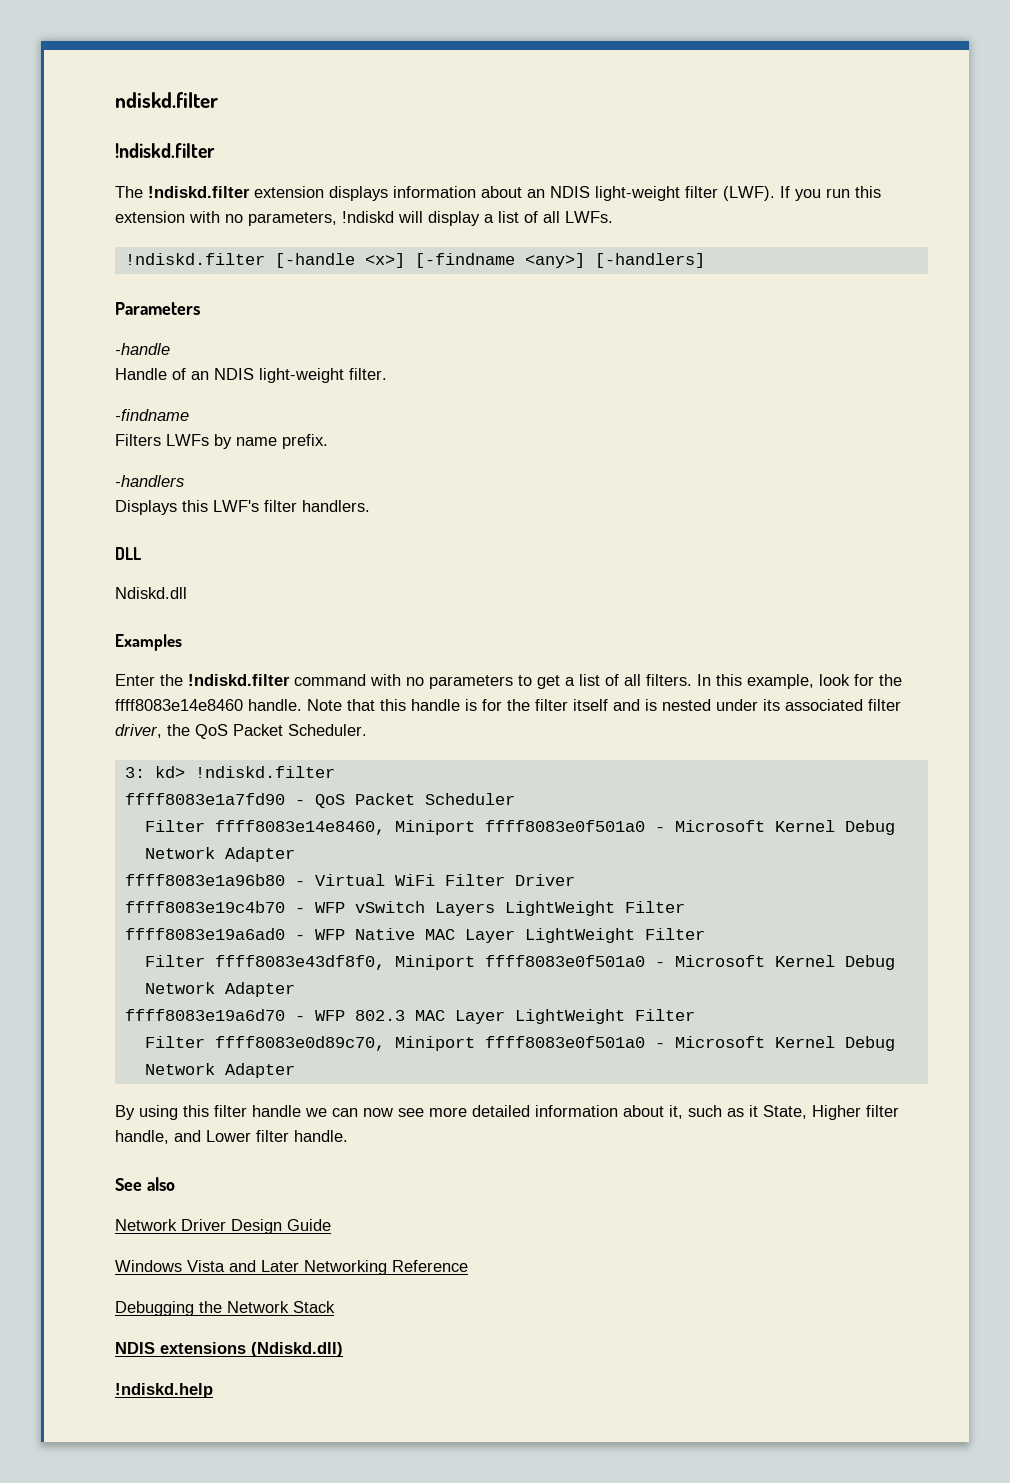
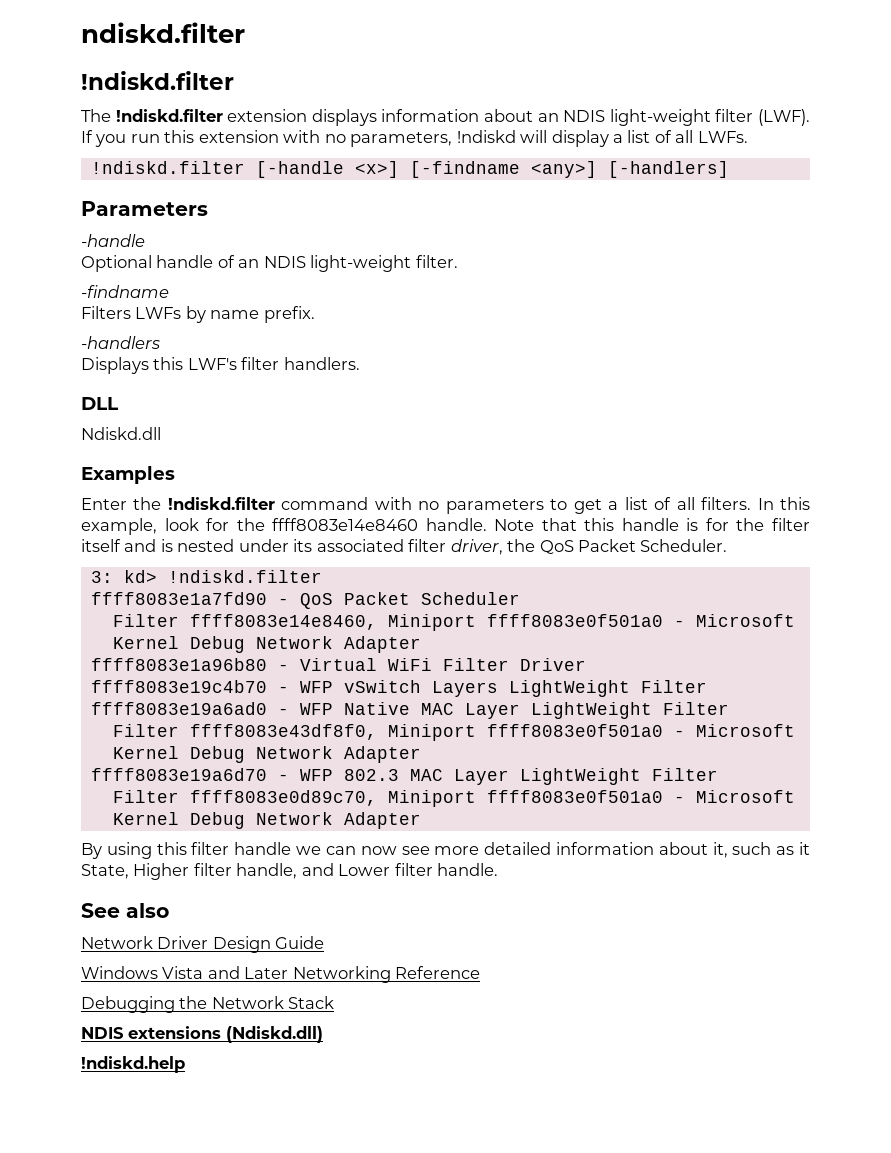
- Handle of an NDIS light-weight filter.
+ Optional handle of an NDIS light-weight filter.

